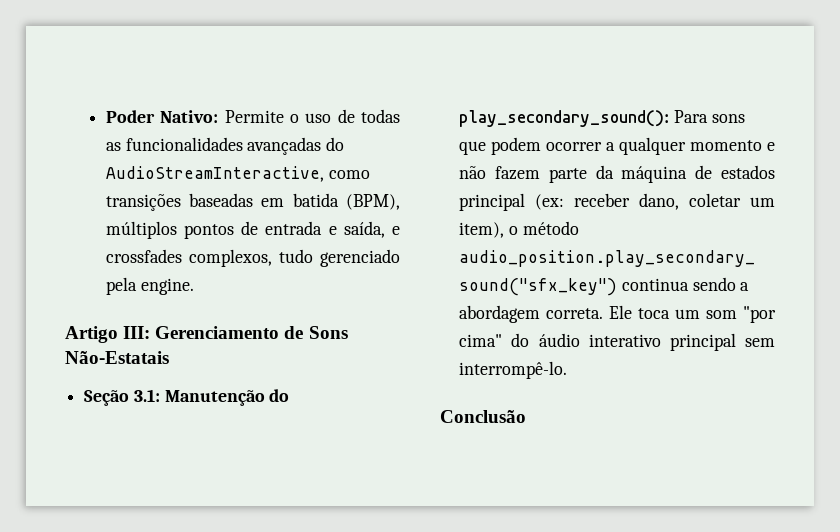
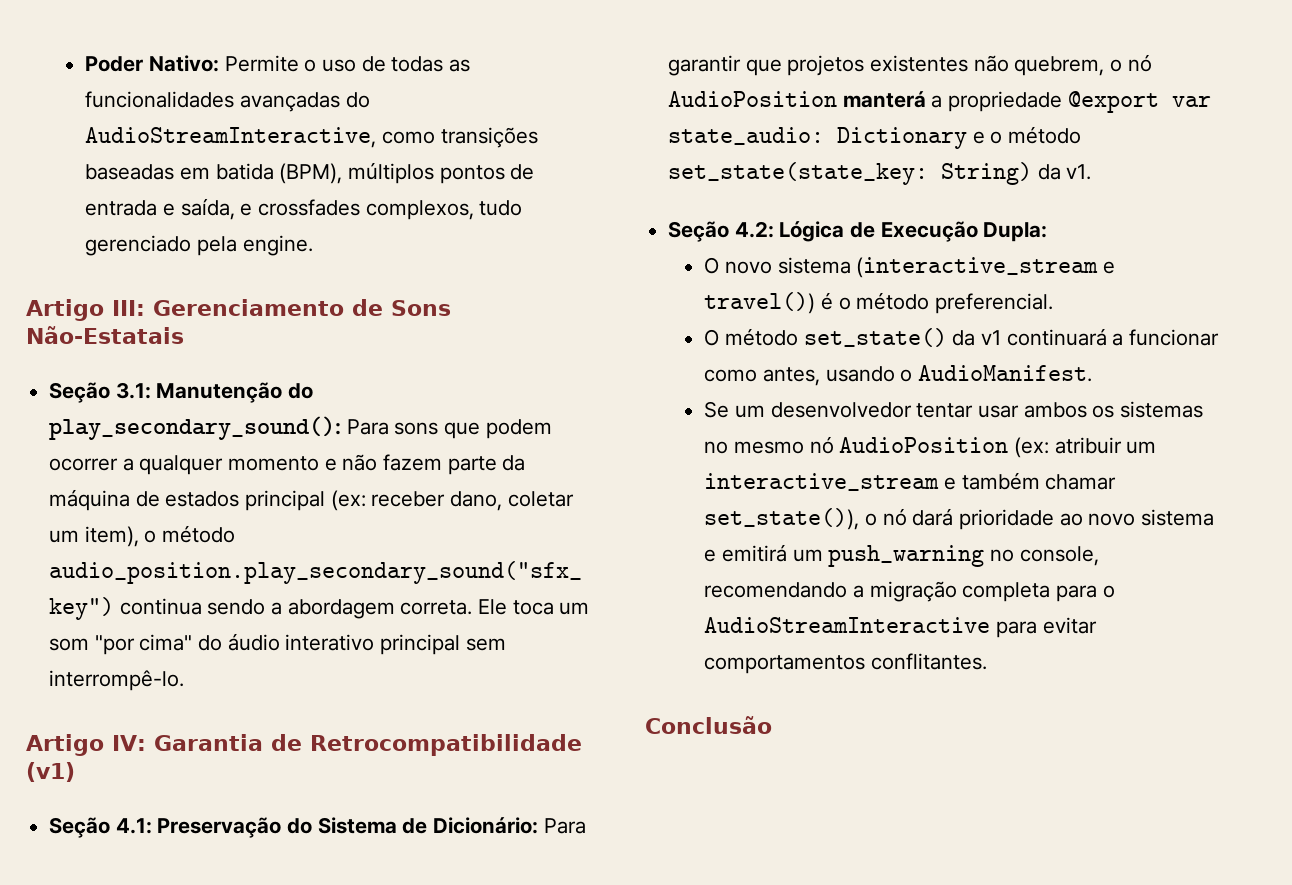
+ Artigo IV: Garantia de Retrocompatibilidade (v1)
+ Seção 4.1: Preservação do Sistema de Dicionário: Para garantir que projetos existentes não quebrem, o nó AudioPosition manterá a propriedade @export var state_audio: Dictionary e o método set_state(state_key: String) da v1.
+ Seção 4.2: Lógica de Execução Dupla:
+ O novo sistema (interactive_stream e travel()) é o método preferencial.
+ O método set_state() da v1 continuará a funcionar como antes, usando o AudioManifest.
+ Se um desenvolvedor tentar usar ambos os sistemas no mesmo nó AudioPosition (ex: atribuir um interactive_stream e também chamar set_state()), o nó dará prioridade ao novo sistema e emitirá um push_warning no console, recomendando a migração completa para o AudioStreamInteractive para evitar comportamentos conflitantes.

